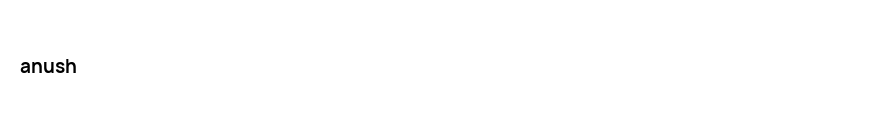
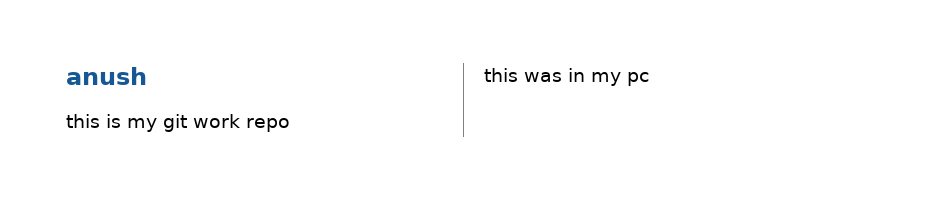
+ this is my git work repo
+ this was in my pc

